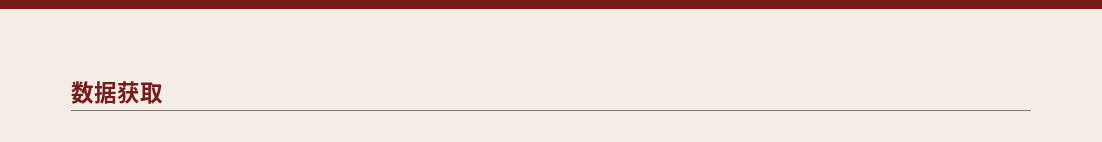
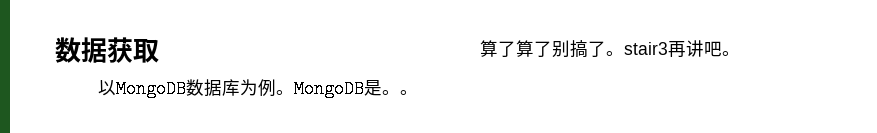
+ 以MongoDB数据库为例。MongoDB是。。算了算了别搞了。stair3再讲吧。

